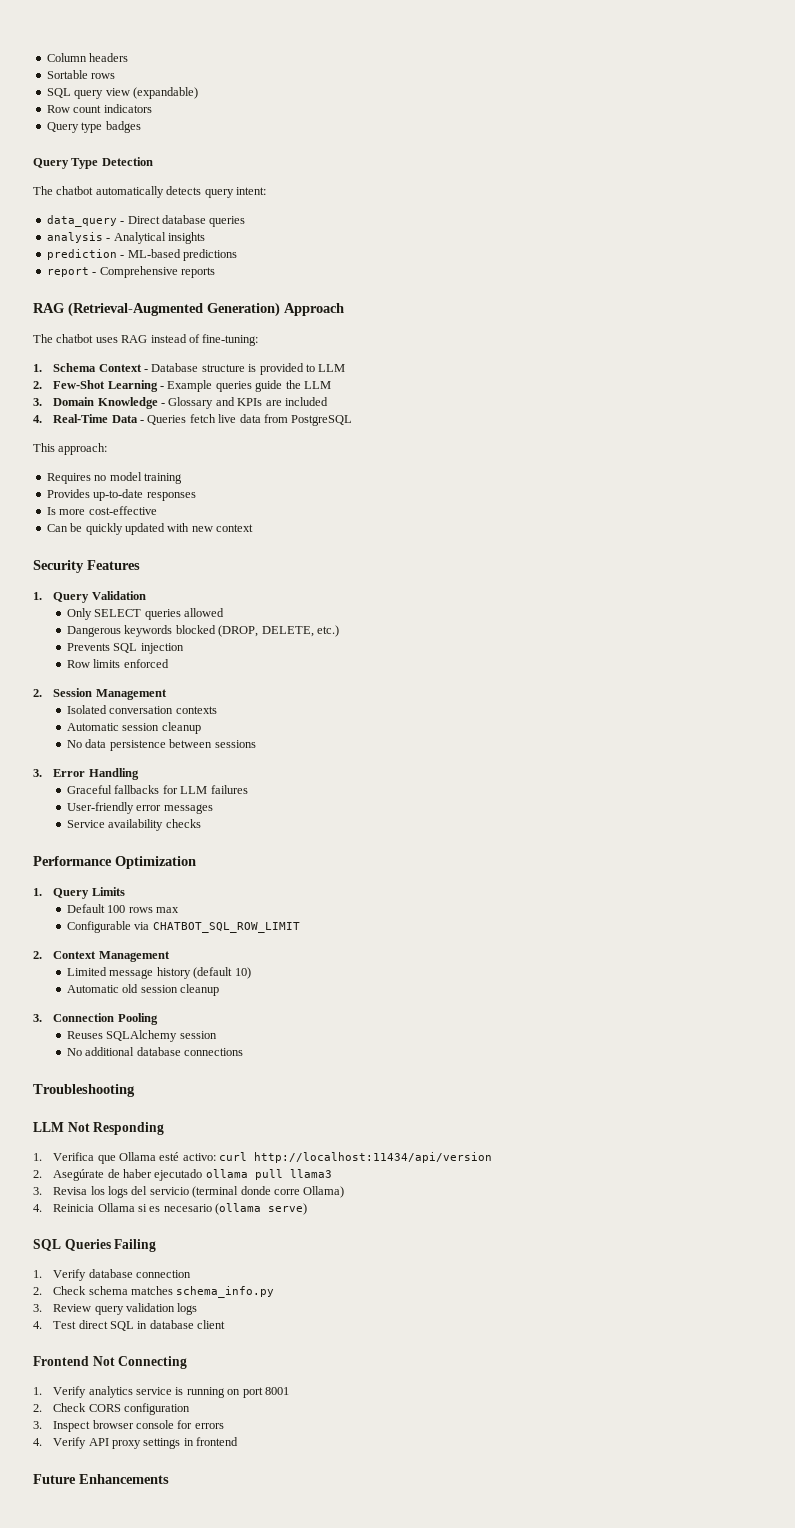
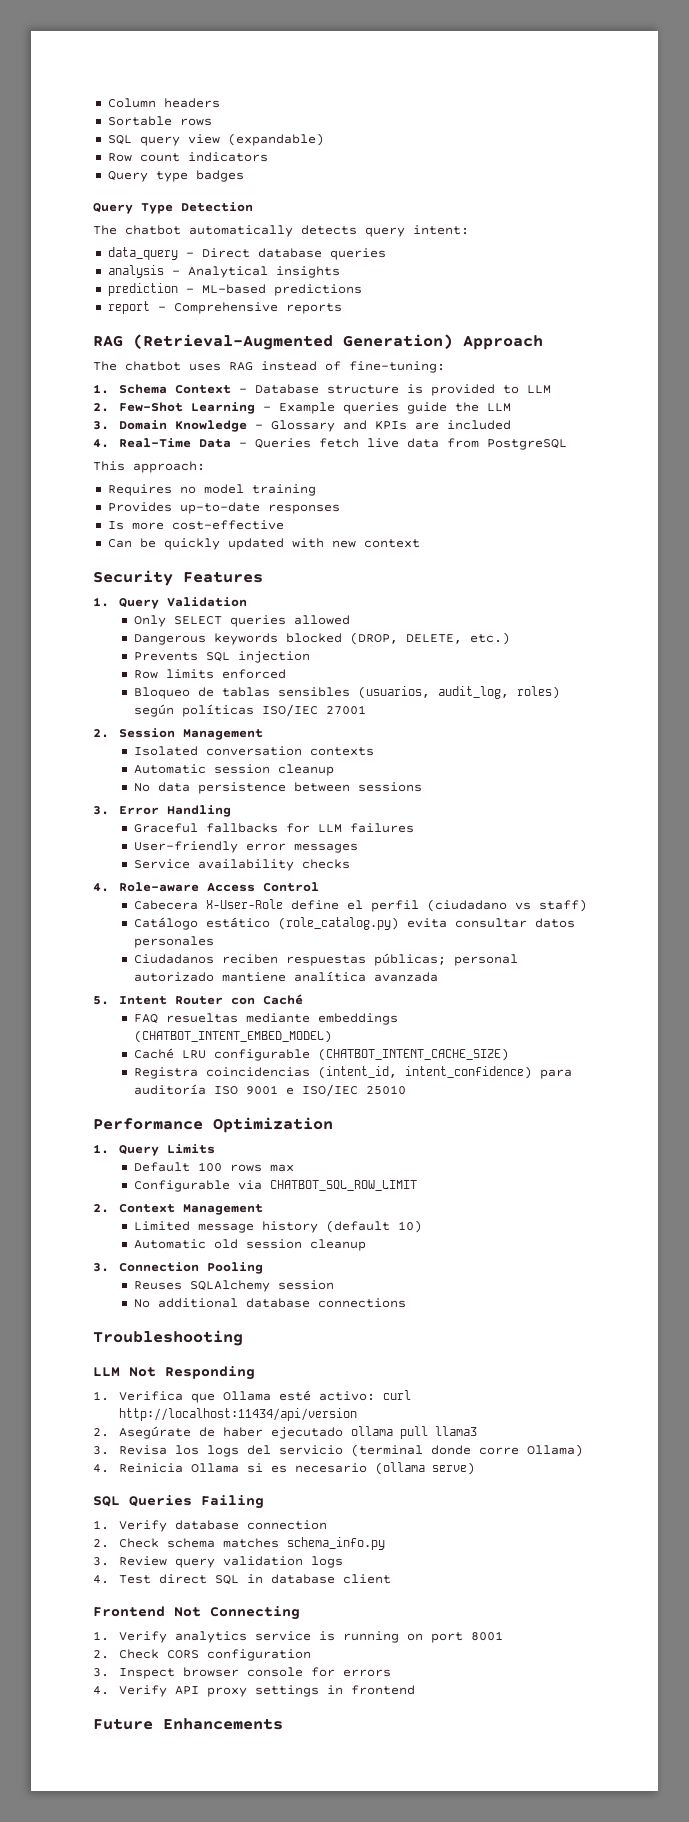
+ Bloqueo de tablas sensibles (usuarios, audit_log, roles) según políticas ISO/IEC 27001
+ 4. Role-aware Access Control
+ Cabecera X-User-Role define el perfil (ciudadano vs staff)
+ Catálogo estático (role_catalog.py) evita consultar datos personales
+ Ciudadanos reciben respuestas públicas; personal autorizado mantiene analítica avanzada
+ 5. Intent Router con Caché
+ FAQ resueltas mediante embeddings (CHATBOT_INTENT_EMBED_MODEL)
+ Caché LRU configurable (CHATBOT_INTENT_CACHE_SIZE)
+ Registra coincidencias (intent_id, intent_confidence) para auditoría ISO 9001 e ISO/IEC 25010

